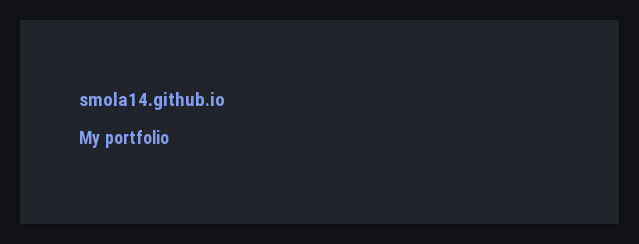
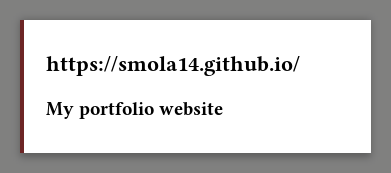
- smola14.github.io
+ https://smola14.github.io/
- My portfolio
+ My portfolio website

